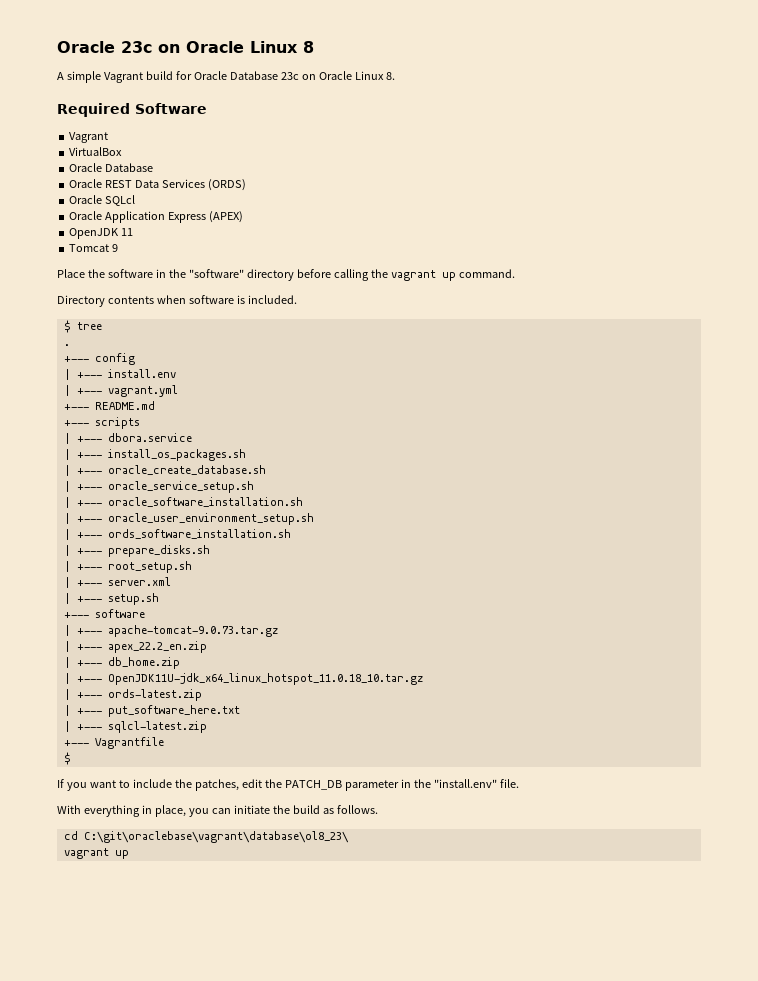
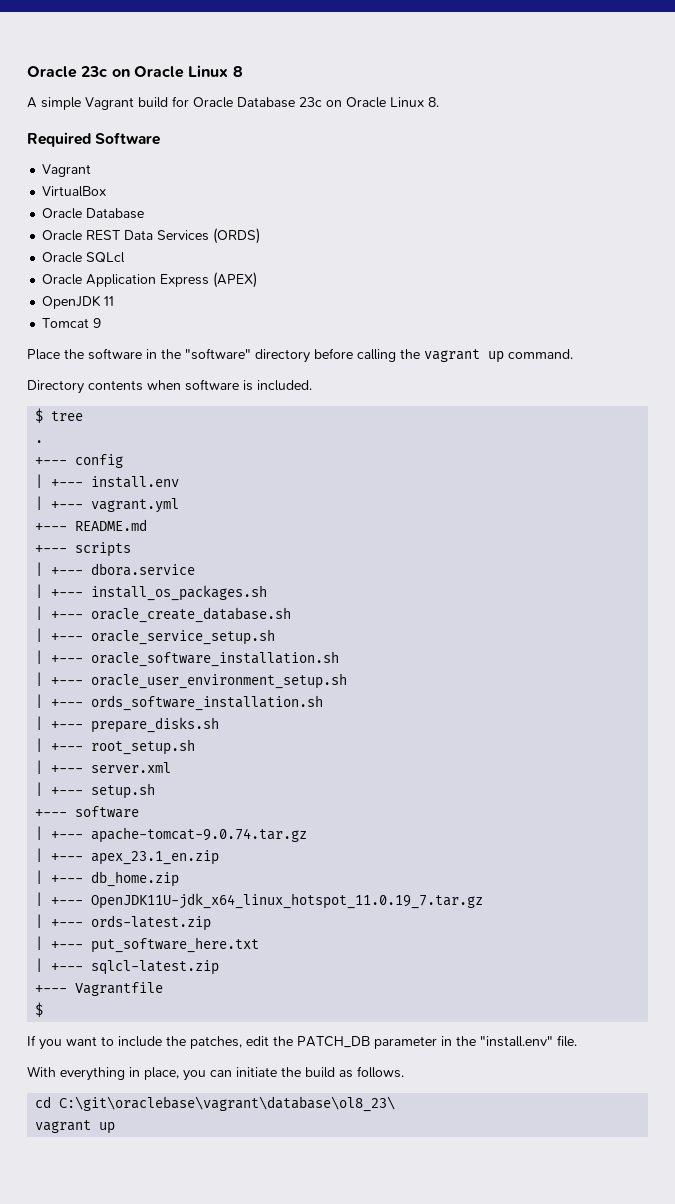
- | +--- apache-tomcat-9.0.73.tar.gz
- | +--- apex_22.2_en.zip
+ | +--- apache-tomcat-9.0.74.tar.gz
+ | +--- apex_23.1_en.zip
- | +--- OpenJDK11U-jdk_x64_linux_hotspot_11.0.18_10.tar.gz
+ | +--- OpenJDK11U-jdk_x64_linux_hotspot_11.0.19_7.tar.gz

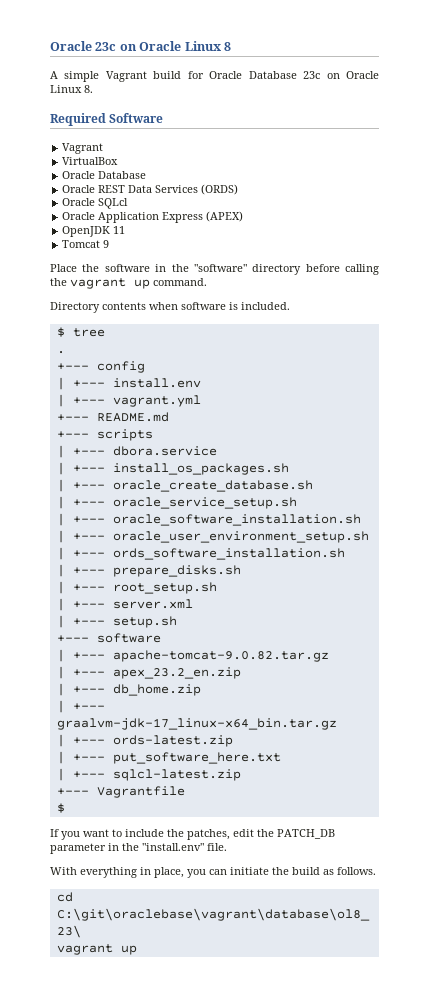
- | +--- apache-tomcat-9.0.74.tar.gz
- | +--- apex_23.1_en.zip
+ | +--- apache-tomcat-9.0.82.tar.gz
+ | +--- apex_23.2_en.zip
- | +--- OpenJDK11U-jdk_x64_linux_hotspot_11.0.19_7.tar.gz
+ | +--- graalvm-jdk-17_linux-x64_bin.tar.gz

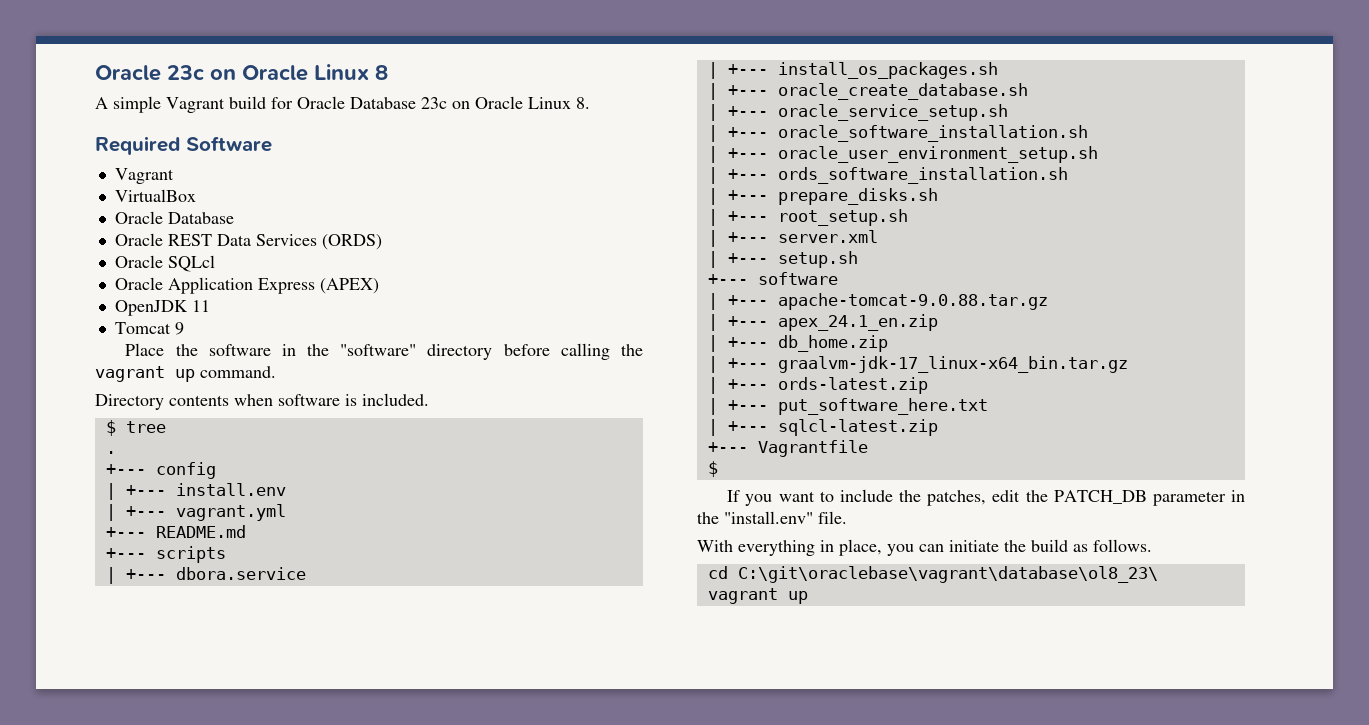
- | +--- apache-tomcat-9.0.82.tar.gz
- | +--- apex_23.2_en.zip
+ | +--- apache-tomcat-9.0.88.tar.gz
+ | +--- apex_24.1_en.zip

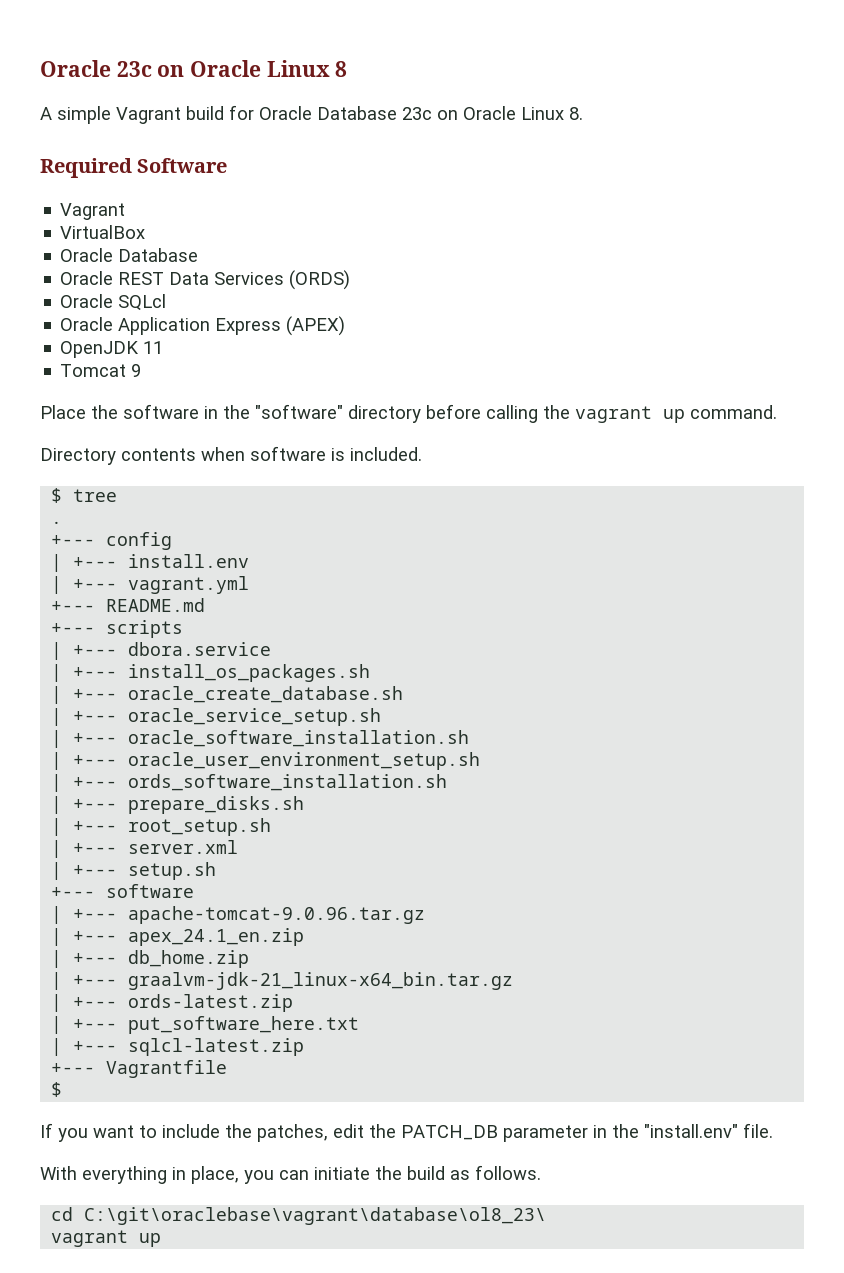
- | +--- apache-tomcat-9.0.88.tar.gz
+ | +--- apache-tomcat-9.0.96.tar.gz
- | +--- graalvm-jdk-17_linux-x64_bin.tar.gz
+ | +--- graalvm-jdk-21_linux-x64_bin.tar.gz

